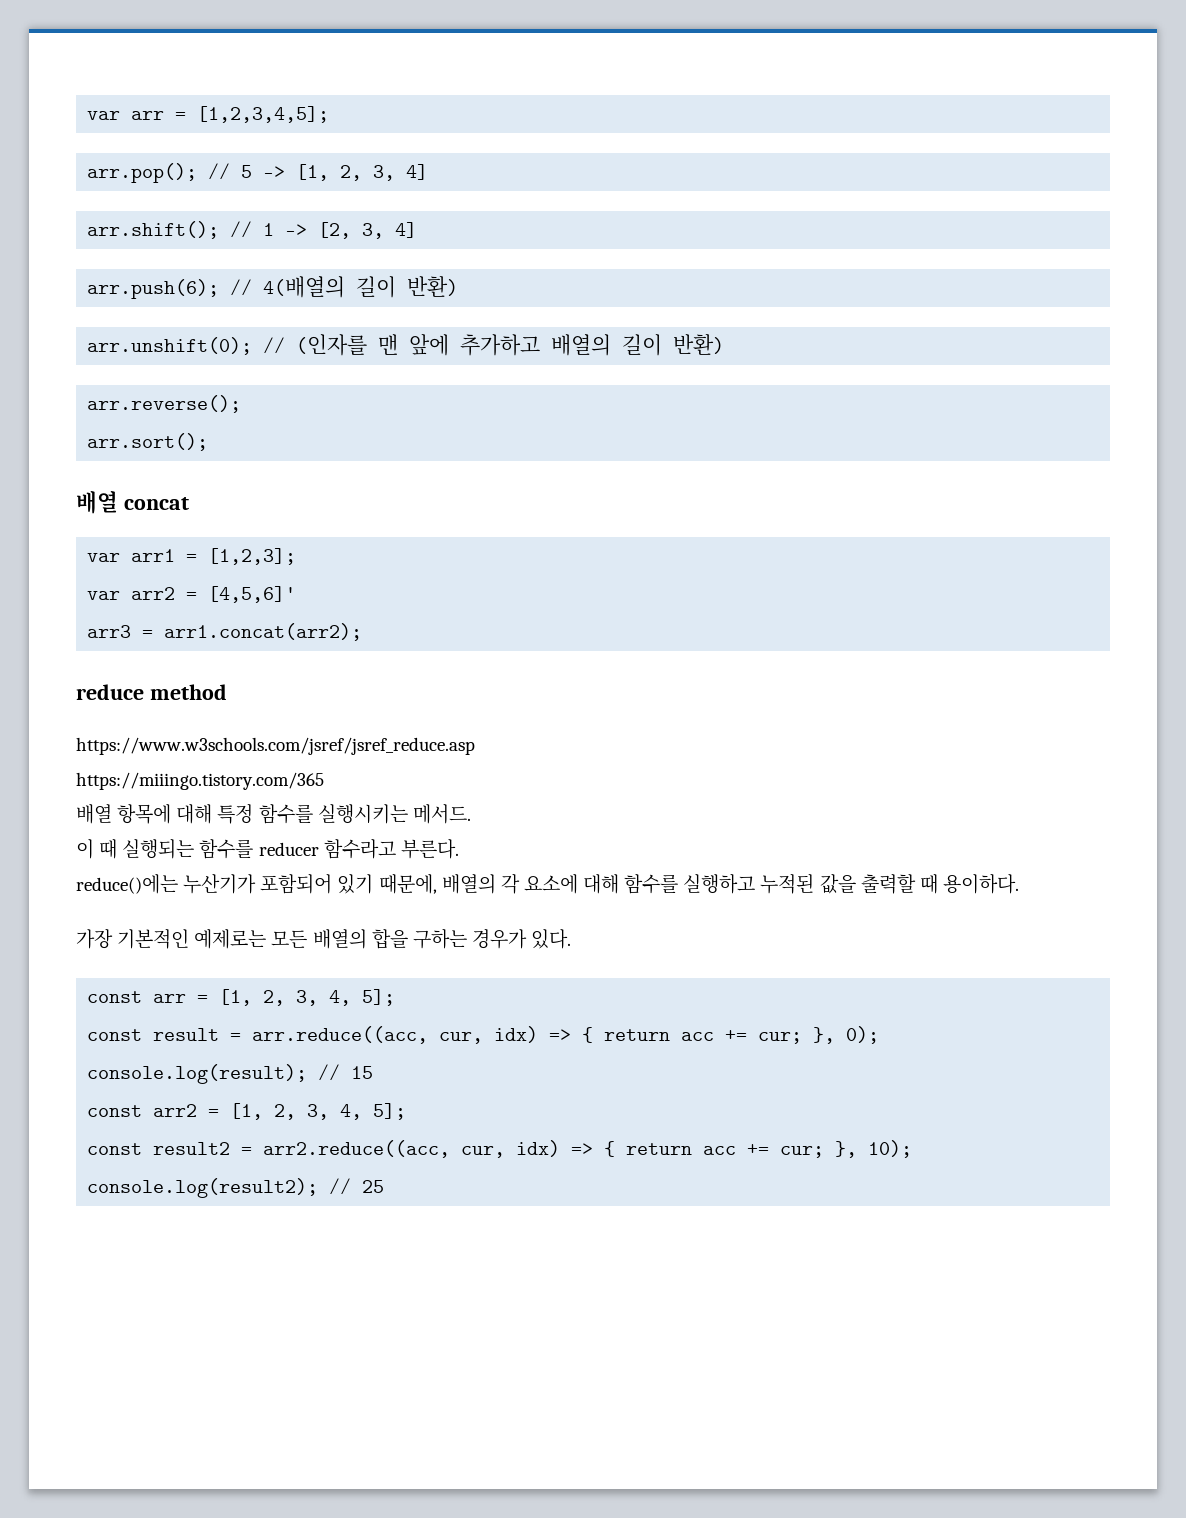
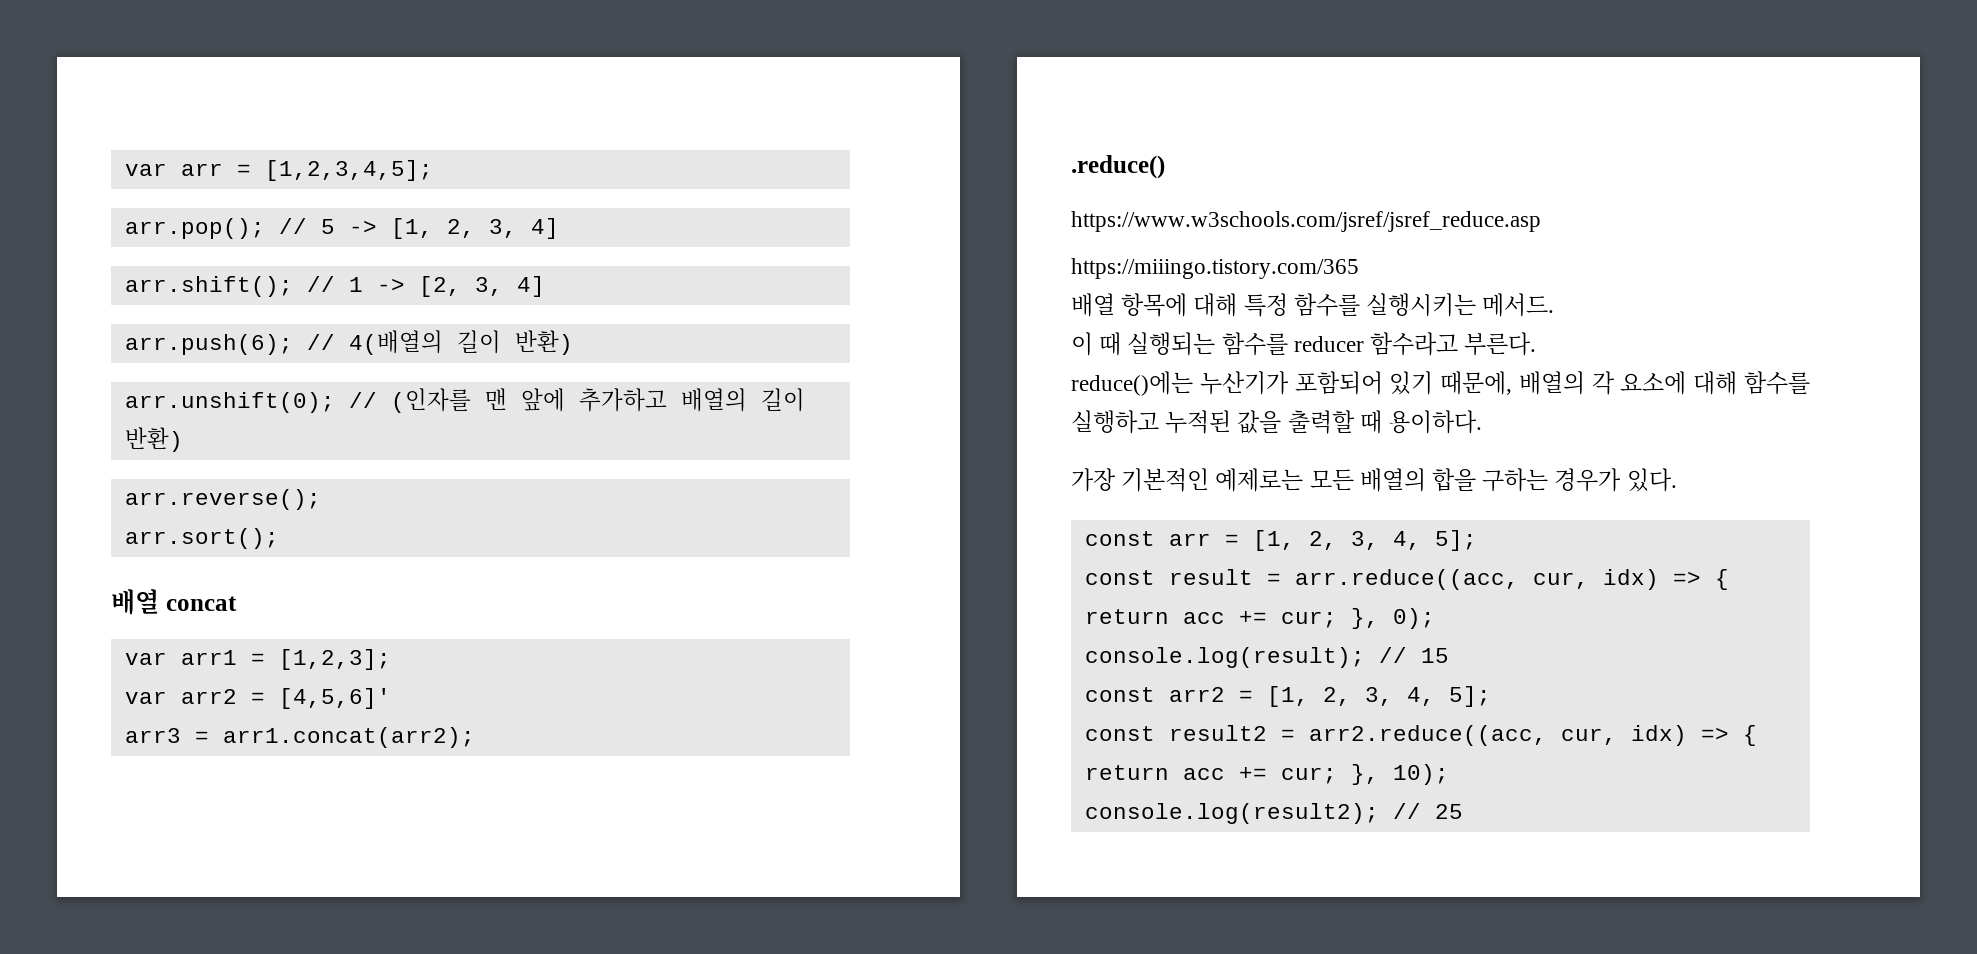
- reduce method
+ .reduce()

